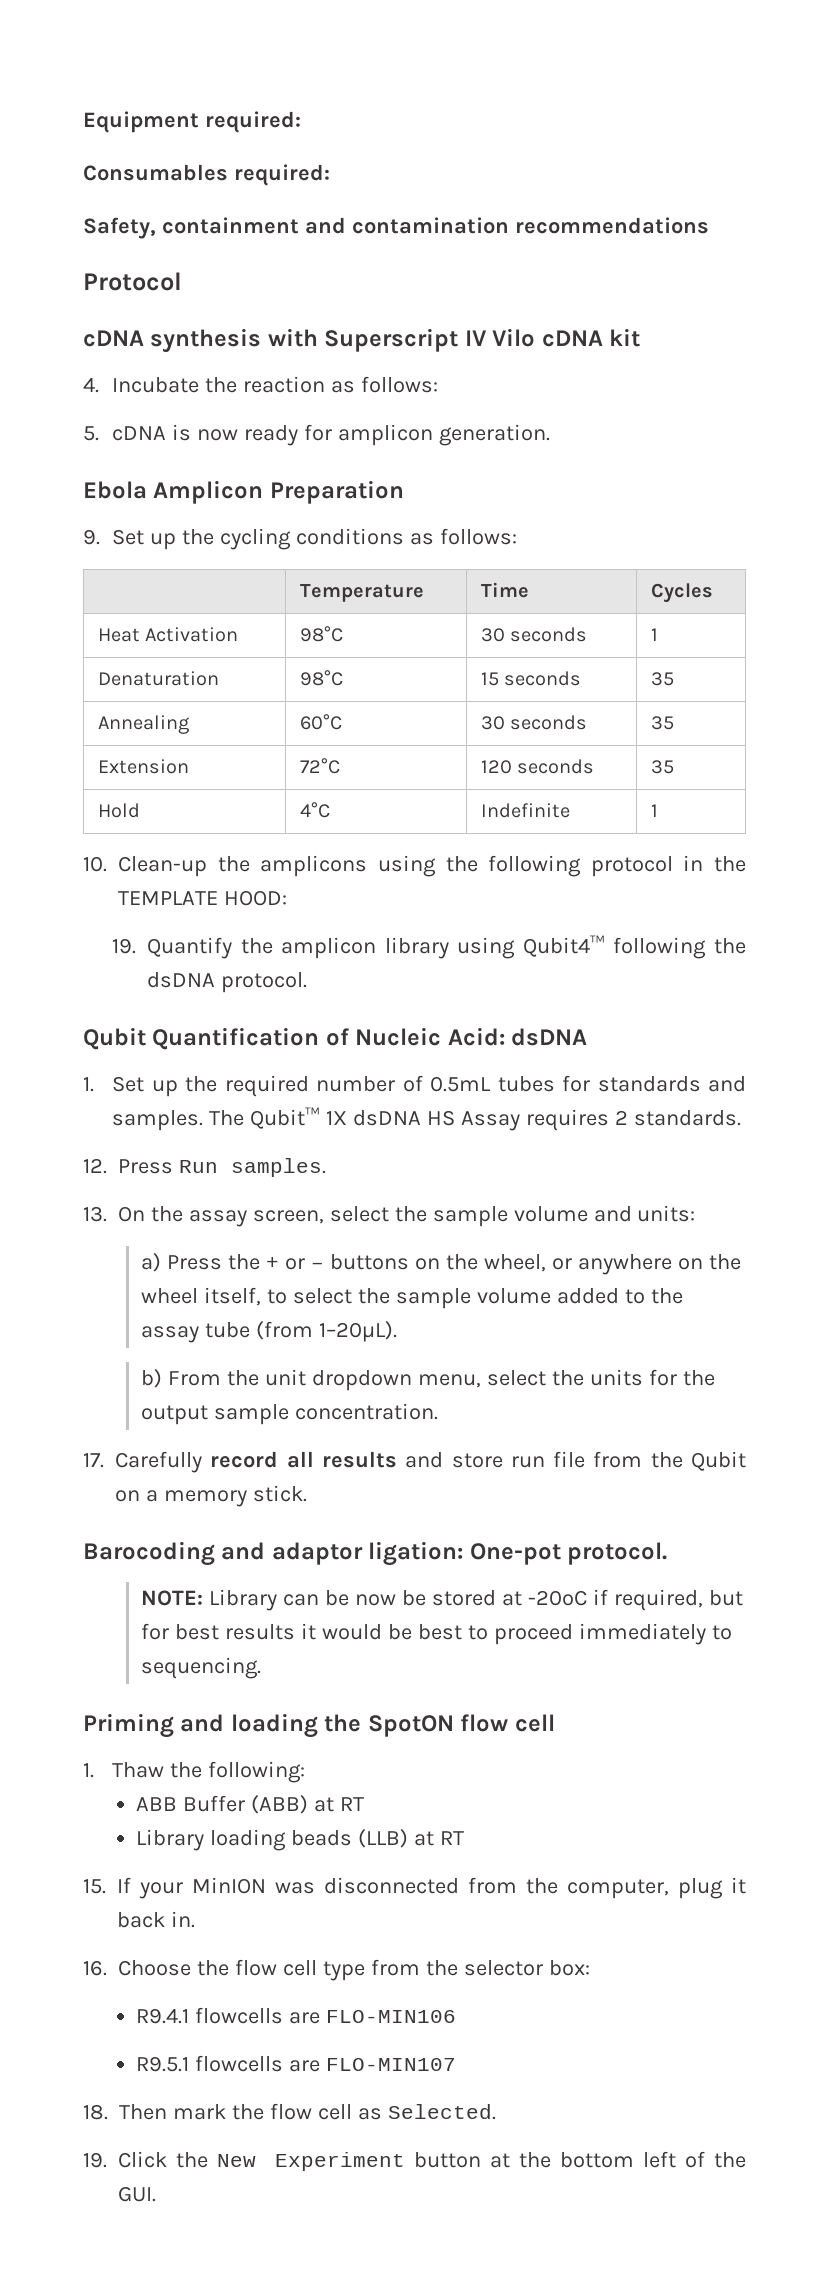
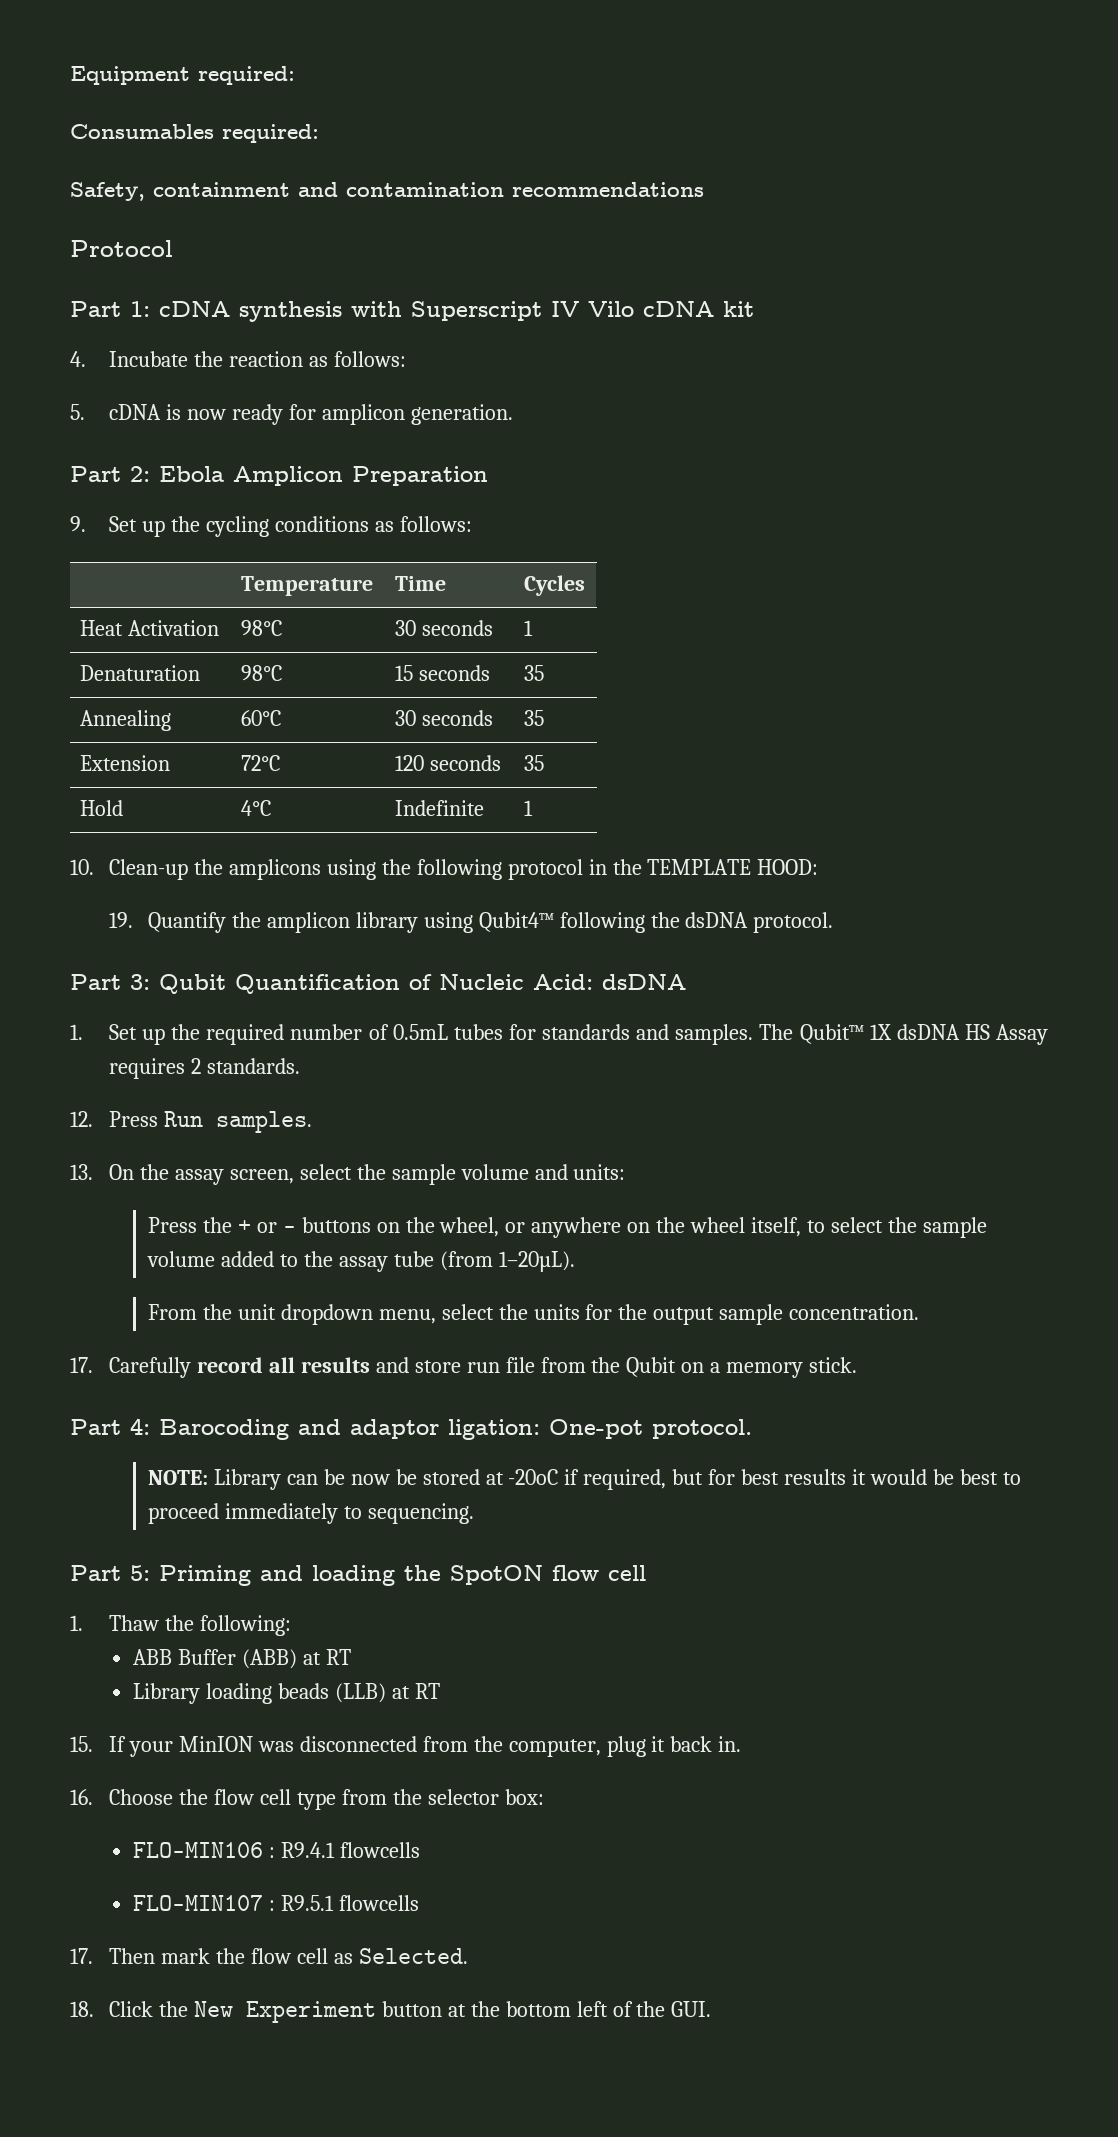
- cDNA synthesis with Superscript IV Vilo cDNA kit
+ Part 1: cDNA synthesis with Superscript IV Vilo cDNA kit
- Ebola Amplicon Preparation
+ Part 2: Ebola Amplicon Preparation
- Qubit Quantification of Nucleic Acid: dsDNA
+ Part 3: Qubit Quantification of Nucleic Acid: dsDNA
- a) Press the + or – buttons on the wheel, or anywhere on the wheel itself, to select the sample volume added to the assay tube (from 1–20µL).
+ Press the + or – buttons on the wheel, or anywhere on the wheel itself, to select the sample volume added to the assay tube (from 1–20µL).
- b) From the unit dropdown menu, select the units for the output sample concentration.
+ From the unit dropdown menu, select the units for the output sample concentration.
- Barocoding and adaptor ligation: One-pot protocol.
+ Part 4: Barocoding and adaptor ligation: One-pot protocol.
- Priming and loading the SpotON flow cell
+ Part 5: Priming and loading the SpotON flow cell
- R9.4.1 flowcells are FLO-MIN106
- R9.5.1 flowcells are FLO-MIN107
- 18. Then mark the flow cell as Selected.
+ FLO-MIN106 : R9.4.1 flowcells
+ FLO-MIN107 : R9.5.1 flowcells
+ 17. Then mark the flow cell as Selected.
- 19. Click the New Experiment button at the bottom left of the GUI.
+ 18. Click the New Experiment button at the bottom left of the GUI.

